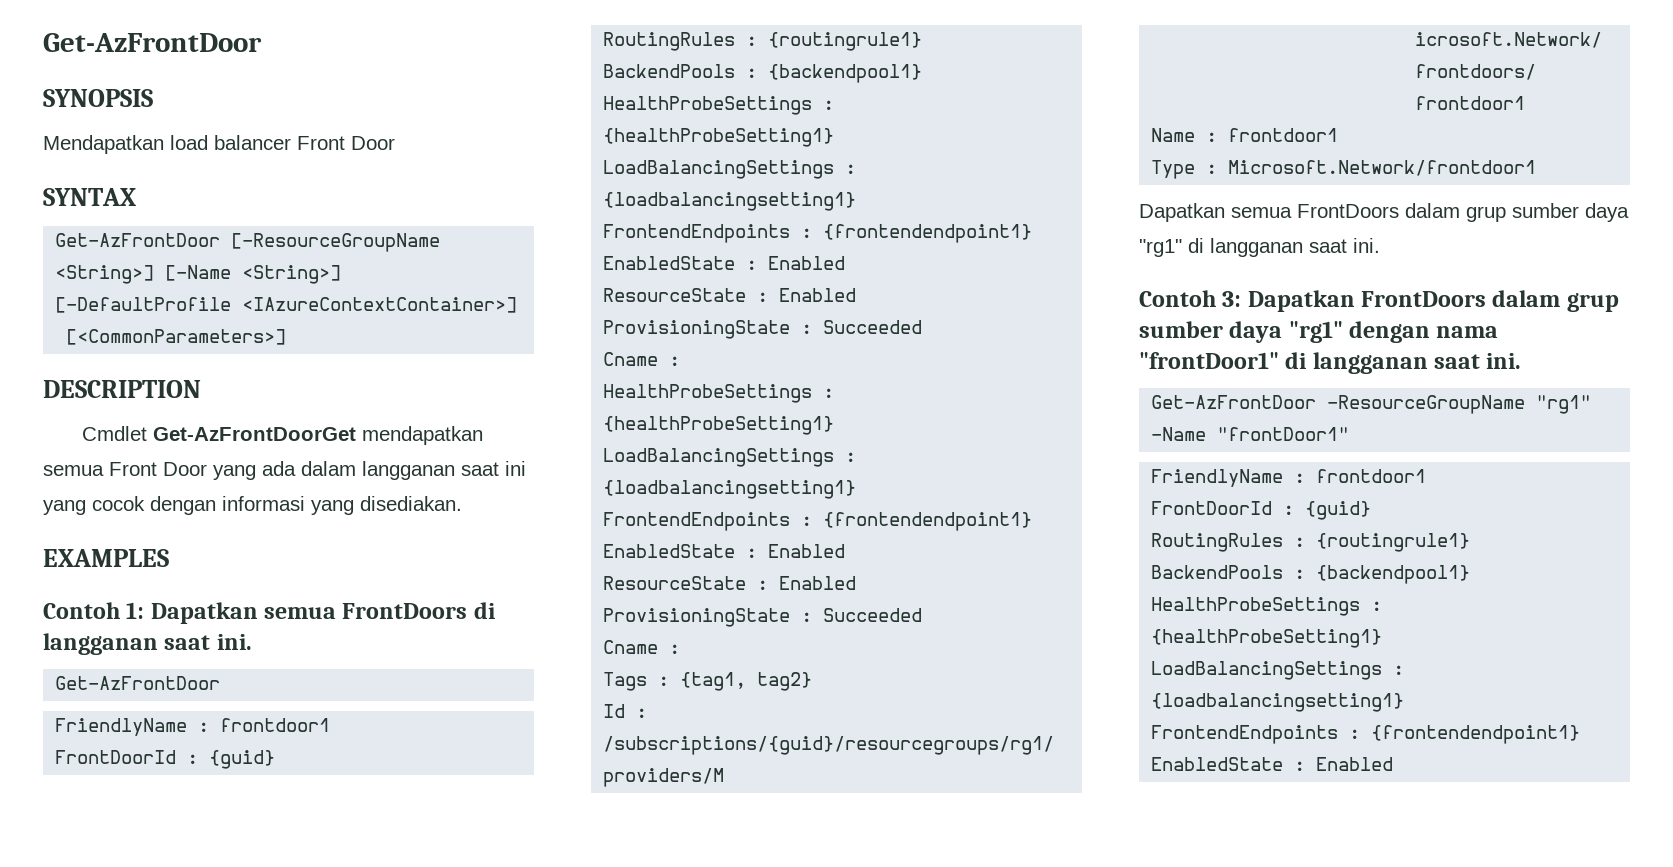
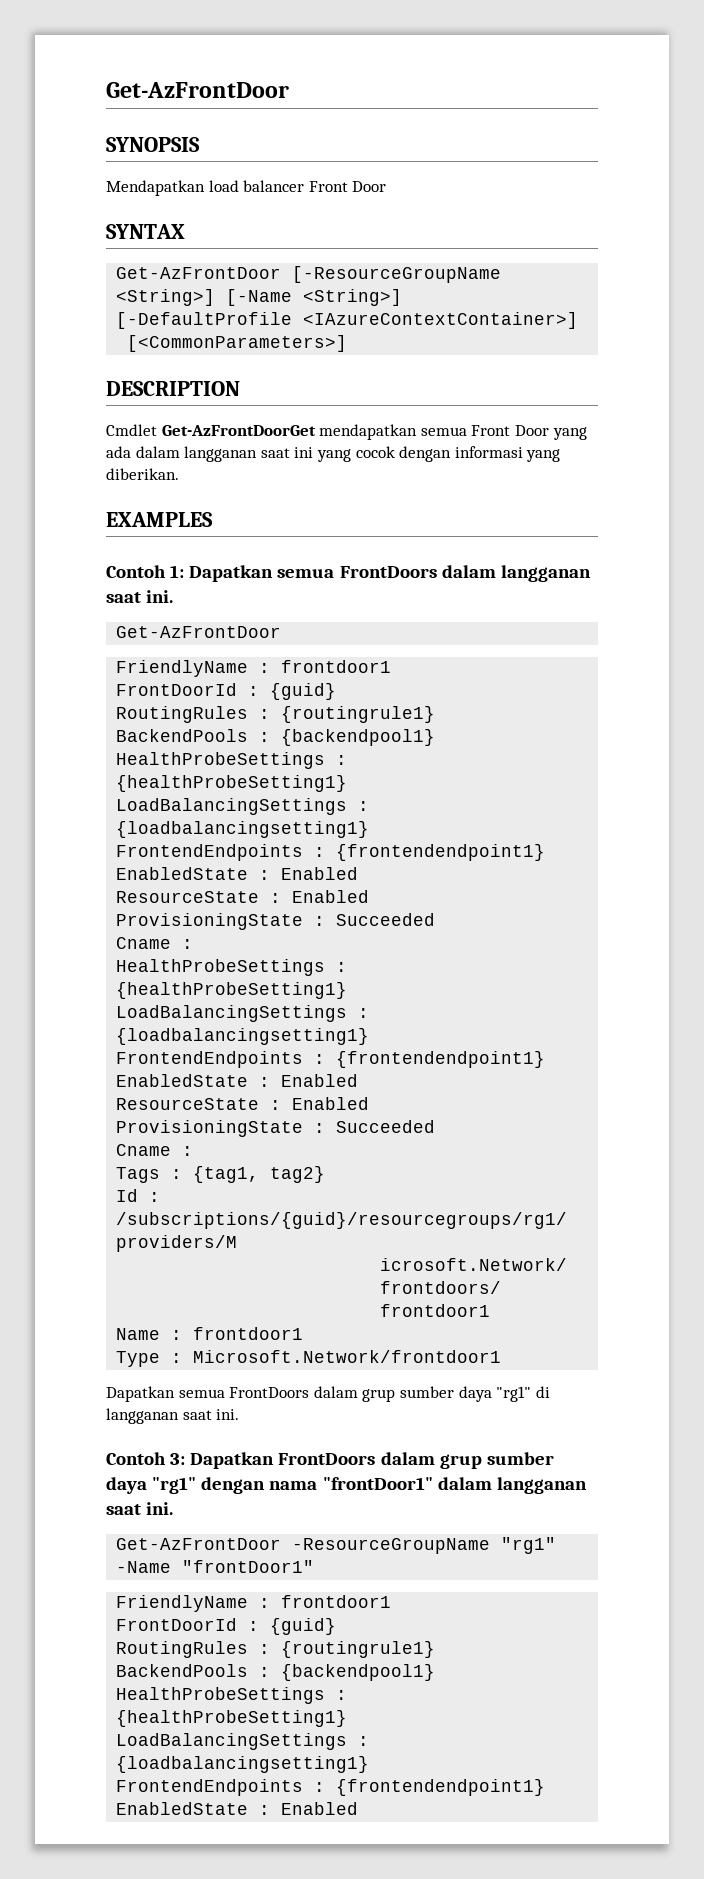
- Cmdlet Get-AzFrontDoorGet mendapatkan semua Front Door yang ada dalam langganan saat ini yang cocok dengan informasi yang disediakan.
+ Cmdlet Get-AzFrontDoorGet mendapatkan semua Front Door yang ada dalam langganan saat ini yang cocok dengan informasi yang diberikan.
- Contoh 1: Dapatkan semua FrontDoors di langganan saat ini.
+ Contoh 1: Dapatkan semua FrontDoors dalam langganan saat ini.
- Contoh 3: Dapatkan FrontDoors dalam grup sumber daya "rg1" dengan nama "frontDoor1" di langganan saat ini.
+ Contoh 3: Dapatkan FrontDoors dalam grup sumber daya "rg1" dengan nama "frontDoor1" dalam langganan saat ini.

